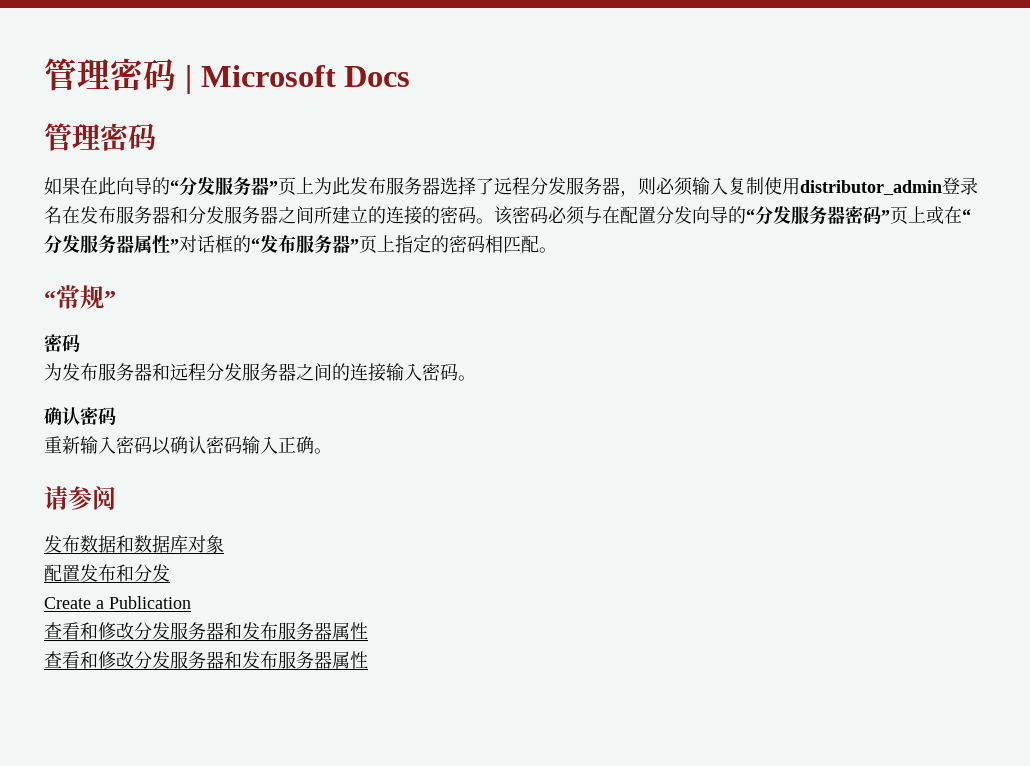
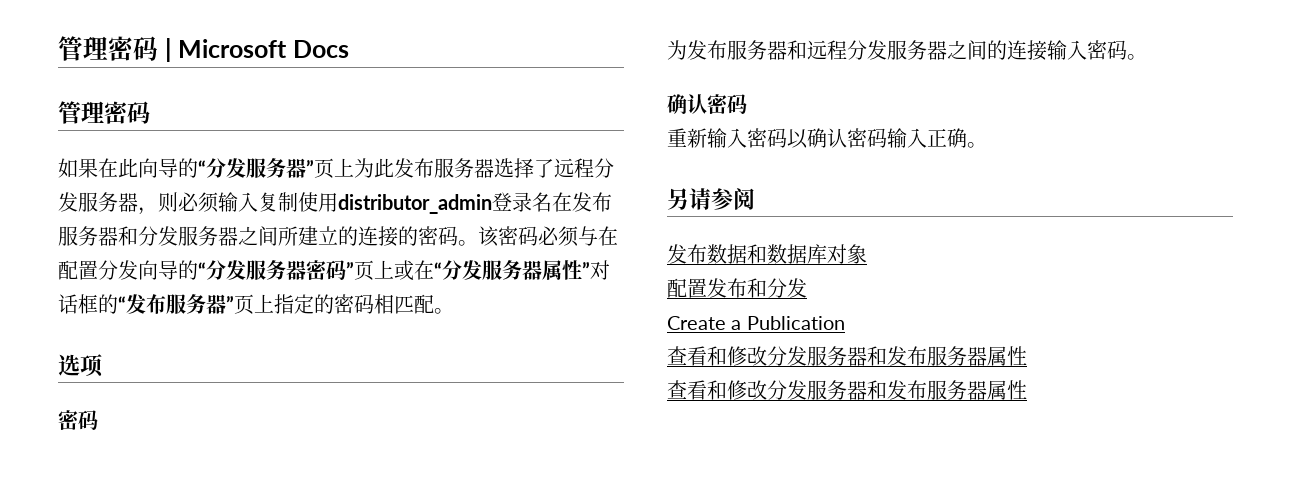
- “常规”
+ 选项
- 请参阅
+ 另请参阅

